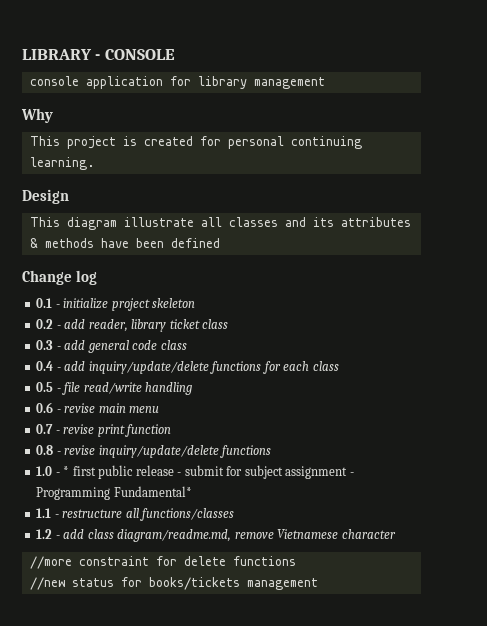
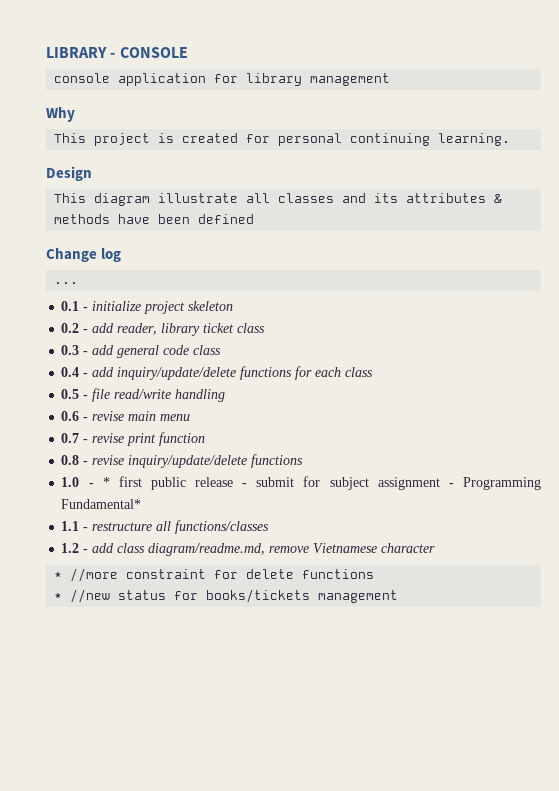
+ ...
- //more constraint for delete functions
+ * //more constraint for delete functions
- //new status for books/tickets management
+ * //new status for books/tickets management

